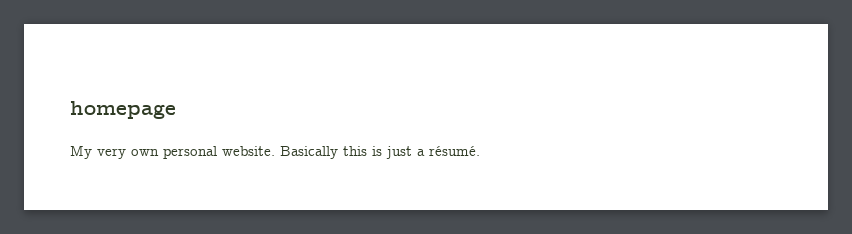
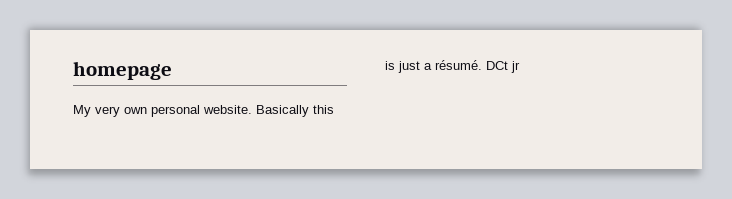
+ DCt jr

